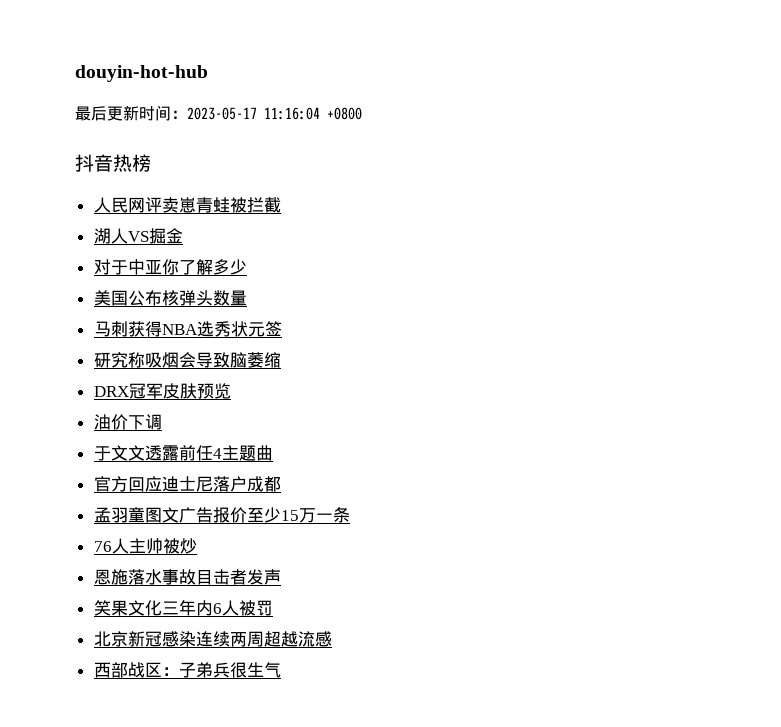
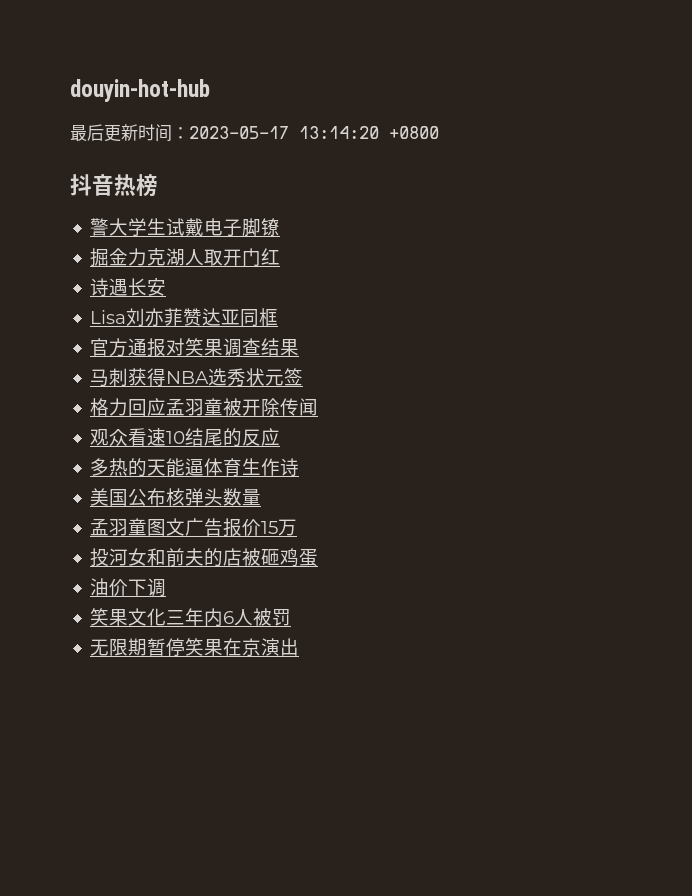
- 最后更新时间：2023-05-17 11:16:04 +0800
+ 最后更新时间：2023-05-17 13:14:20 +0800
- 人民网评卖崽青蛙被拦截
- 湖人VS掘金
- 对于中亚你了解多少
- 美国公布核弹头数量
+ 警大学生试戴电子脚镣
+ 掘金力克湖人取开门红
+ 诗遇长安
+ Lisa刘亦菲赞达亚同框
+ 官方通报对笑果调查结果
- 研究称吸烟会导致脑萎缩
- DRX冠军皮肤预览
- 油价下调
- 于文文透露前任4主题曲
- 官方回应迪士尼落户成都
+ 格力回应孟羽童被开除传闻
+ 观众看速10结尾的反应
+ 多热的天能逼体育生作诗
+ 美国公布核弹头数量
- 孟羽童图文广告报价至少15万一条
- 76人主帅被炒
- 恩施落水事故目击者发声
+ 孟羽童图文广告报价15万
+ 投河女和前夫的店被砸鸡蛋
+ 油价下调
- 北京新冠感染连续两周超越流感
- 西部战区：子弟兵很生气
+ 无限期暂停笑果在京演出

